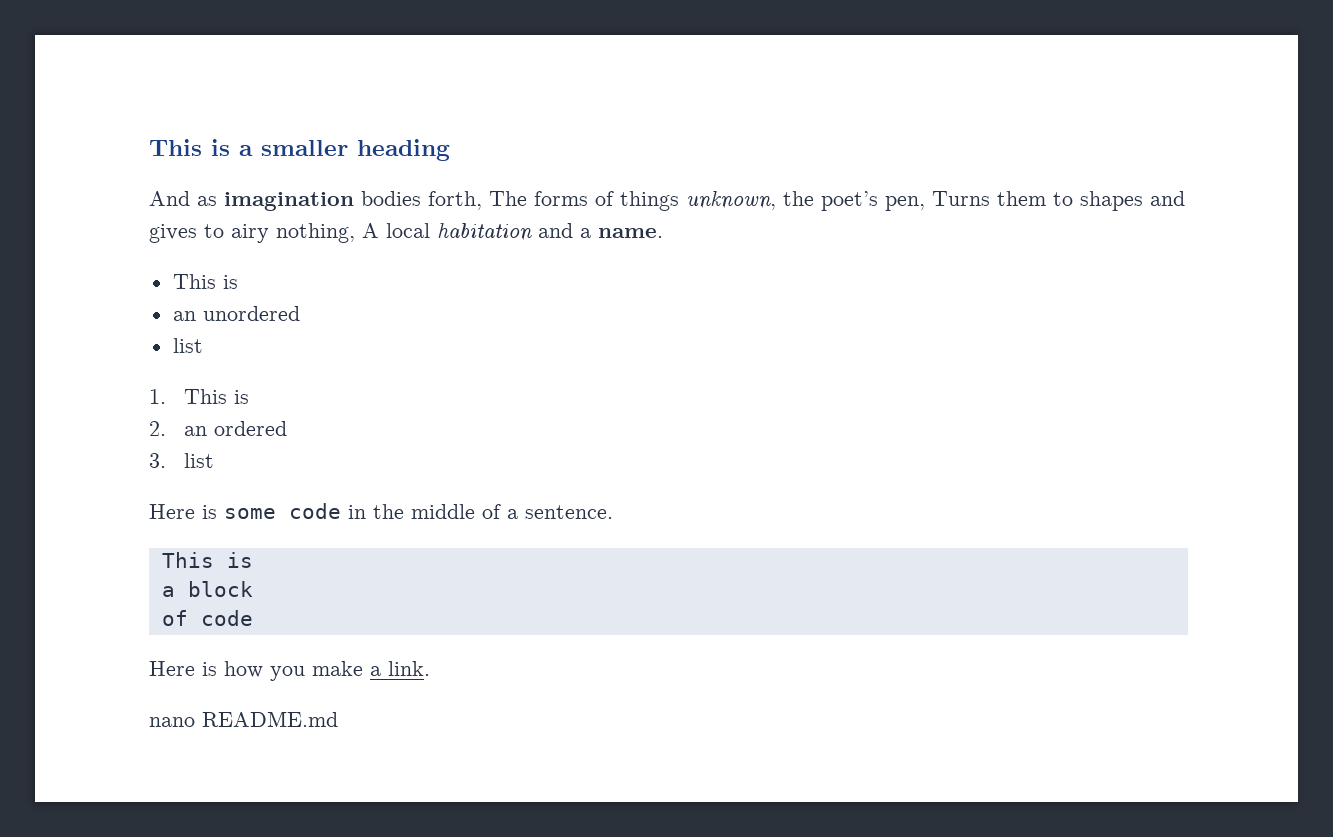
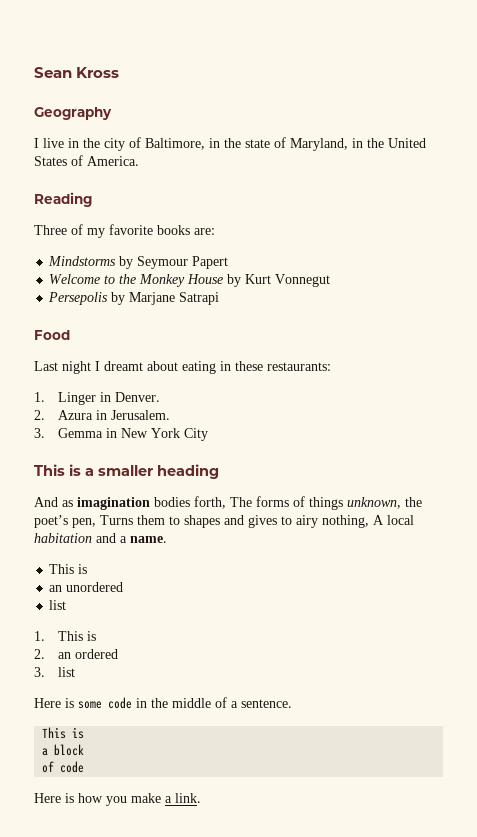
+ Sean Kross
+ Geography
+ I live in the city of Baltimore, in the state of Maryland, in the United States of America.
+ Reading
+ Three of my favorite books are:
+ Mindstorms by Seymour Papert
+ Welcome to the Monkey House by Kurt Vonnegut
+ Persepolis by Marjane Satrapi
+ Food
+ Last night I dreamt about eating in these restaurants:
+ 1. Linger in Denver.
+ 2. Azura in Jerusalem.
+ 3. Gemma in New York City
- nano README.md

